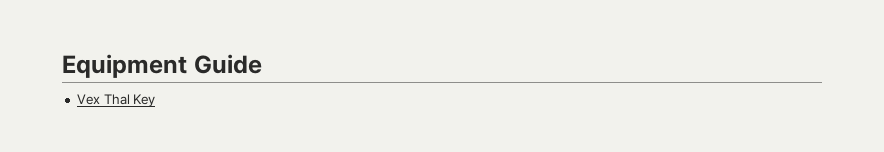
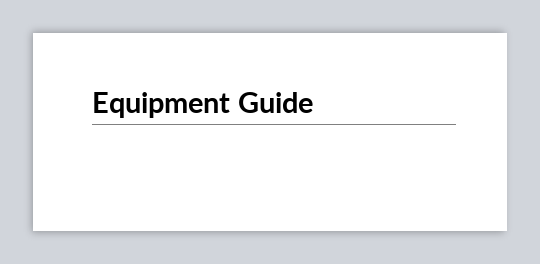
- Vex Thal Key

